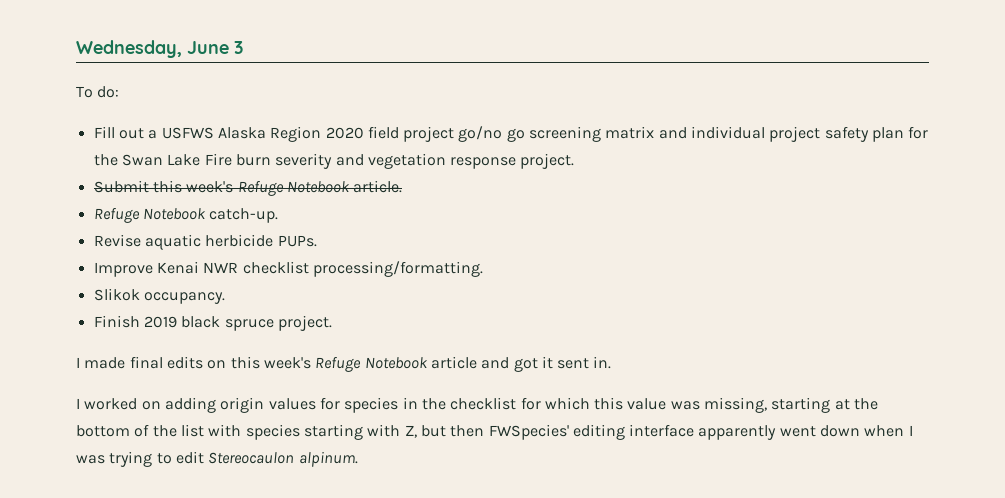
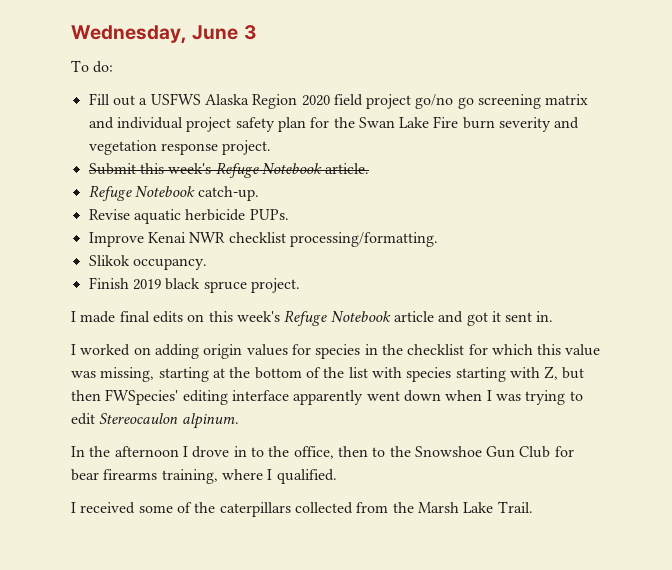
+ In the afternoon I drove in to the office, then to the Snowshoe Gun Club for bear firearms training, where I qualified.
+ I received some of the caterpillars collected from the Marsh Lake Trail.

